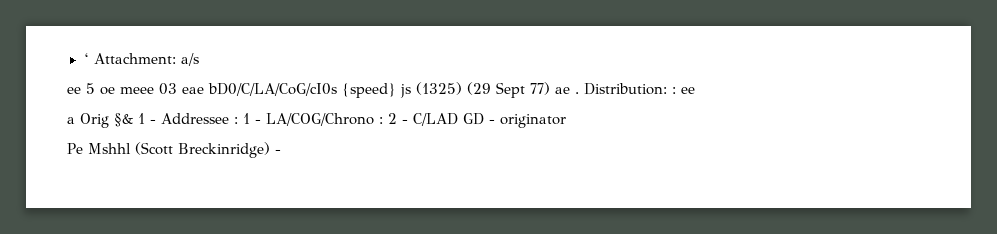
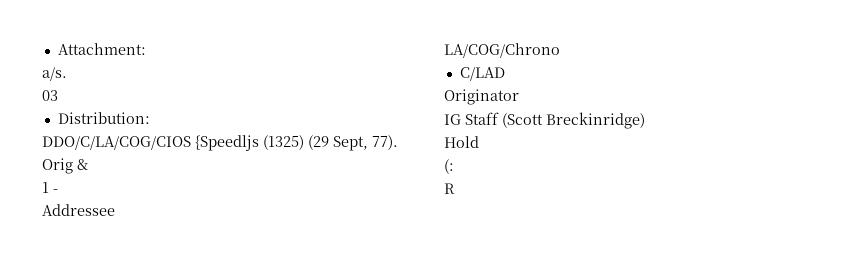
- ‘ Attachment: a/s
- ee 5 oe meee 03 eae bD0/C/LA/CoG/cI0s {speed} js (1325) (29 Sept 77) ae . Distribution: : ee
- a Orig §& 1 - Addressee : 1 - LA/COG/Chrono : 2 - C/LAD GD - originator
- Pe Mshhl (Scott Breckinridge) -
+ Attachment:
+ a/s.
+ 03
+ Distribution:
+ DDO/C/LA/COG/CIOS {Speedljs (1325) (29 Sept, 77).
+ Orig &
+ 1 -
+ Addressee
+ LA/COG/Chrono
+ C/LAD
+ Originator
+ IG Staff (Scott Breckinridge)
+ Hold
+ (:
+ R

